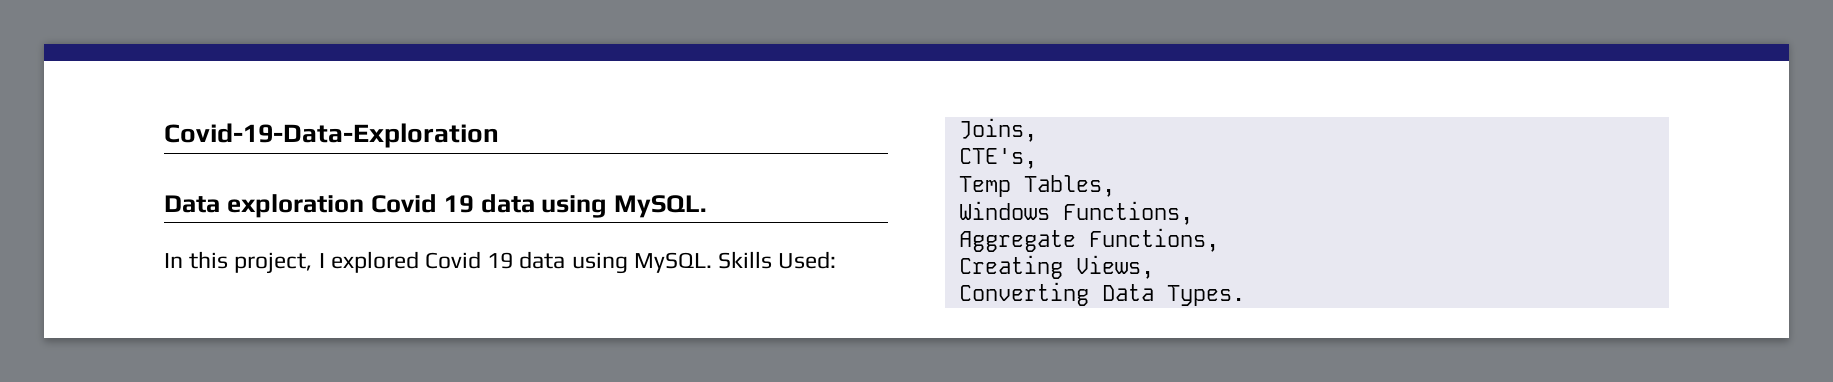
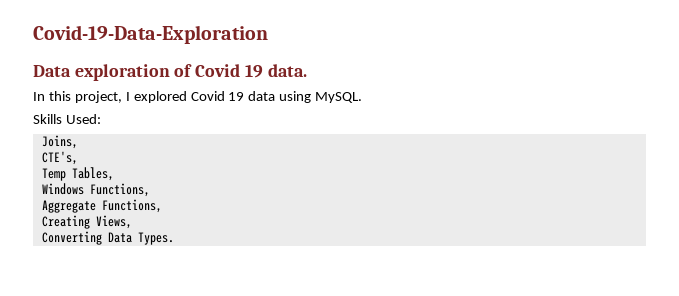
- Data exploration Covid 19 data using MySQL.
+ Data exploration of Covid 19 data.
- In this project, I explored Covid 19 data using MySQL. Skills Used:
+ In this project, I explored Covid 19 data using MySQL.
+ Skills Used:

